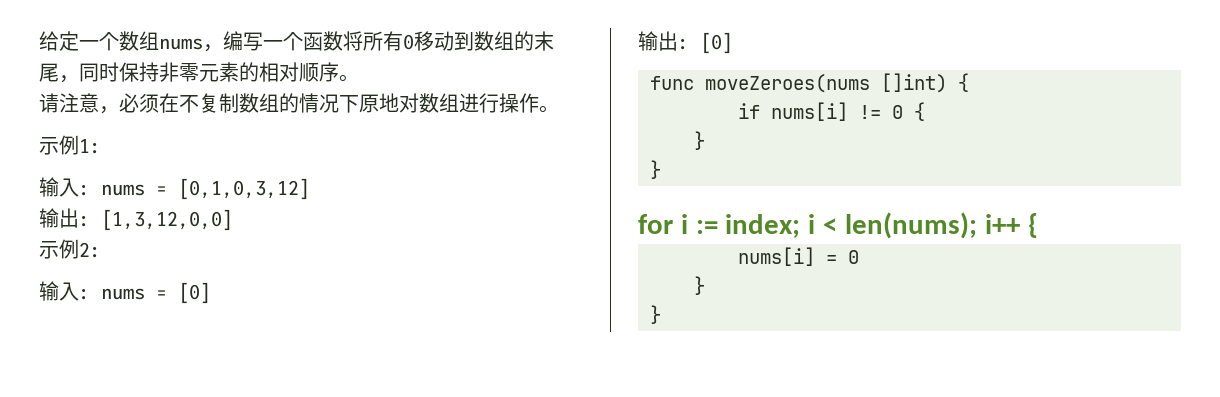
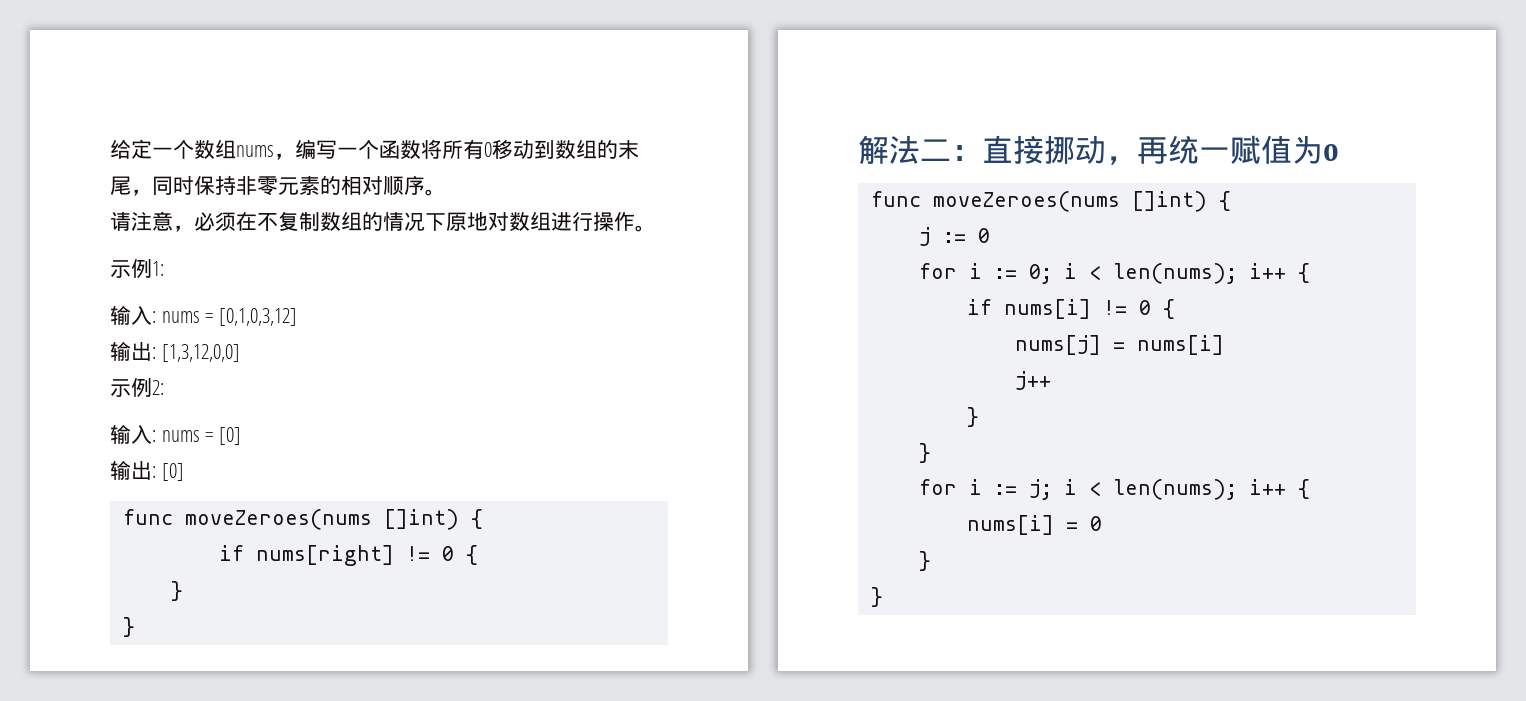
- if nums[i] != 0 {
+ if nums[right] != 0 {
- for i := index; i < len(nums); i++ {
+ 解法二：直接挪动，再统一赋值为0
+ func moveZeroes(nums []int) {
+ j := 0
+ for i := 0; i < len(nums); i++ {
+ if nums[i] != 0 {
+ nums[j] = nums[i]
+ j++
+ }
+ }
+ for i := j; i < len(nums); i++ {

